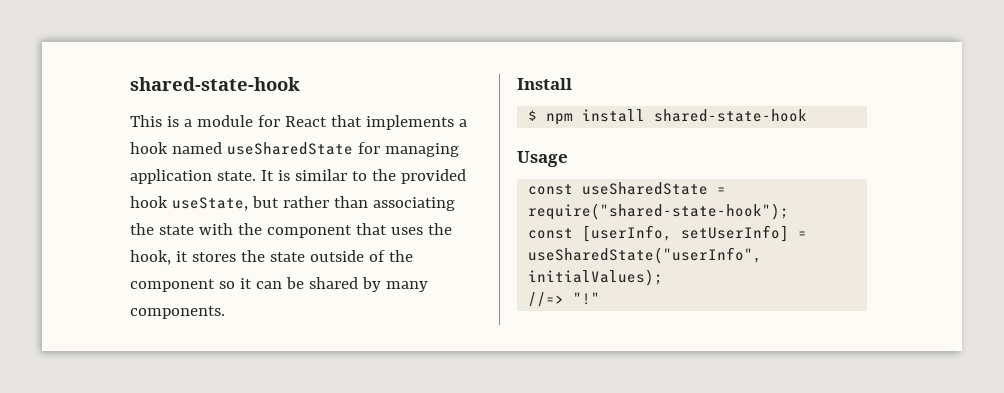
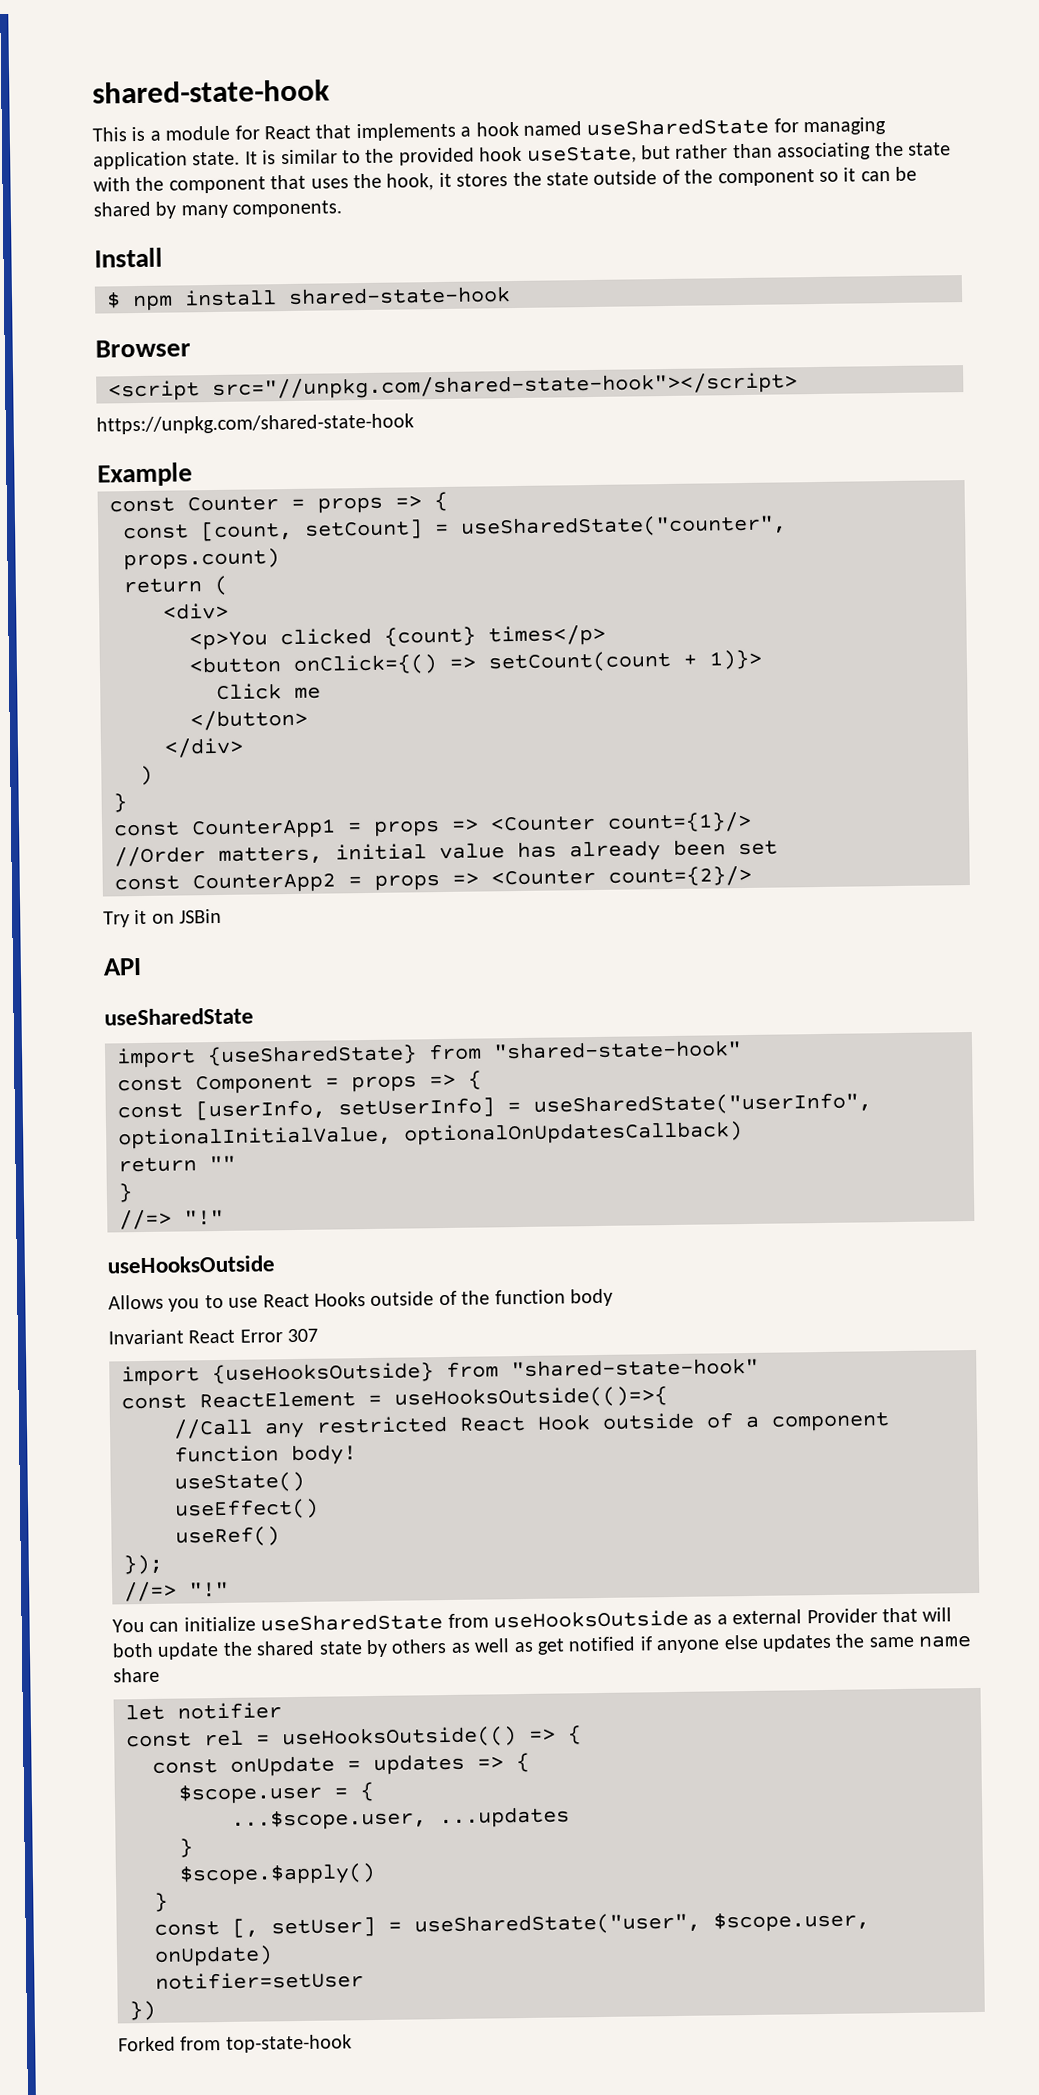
- Usage
- const useSharedState = require("shared-state-hook");
+ Browser
+ <script src="//unpkg.com/shared-state-hook"></script>
+ https://unpkg.com/shared-state-hook
+ Example
+ const Counter = props => {
+ const [count, setCount] = useSharedState("counter", props.count)
+ return (
+ <div>
+ <p>You clicked {count} times</p>
+ <button onClick={() => setCount(count + 1)}>
+ Click me
+ </button>
+ </div>
+ )
+ }
+ const CounterApp1 = props => <Counter count={1}/>
+ //Order matters, initial value has already been set
+ const CounterApp2 = props => <Counter count={2}/>
+ Try it on JSBin
+ API
+ useSharedState
+ import {useSharedState} from "shared-state-hook"
+ const Component = props => {
- const [userInfo, setUserInfo] = useSharedState("userInfo", initialValues);
+ const [userInfo, setUserInfo] = useSharedState("userInfo", optionalInitialValue, optionalOnUpdatesCallback)
+ return ""
+ }
  //=> "!"
+ useHooksOutside
+ Allows you to use React Hooks outside of the function body
+ Invariant React Error 307
+ import {useHooksOutside} from "shared-state-hook"
+ const ReactElement = useHooksOutside(()=>{
+ //Call any restricted React Hook outside of a component function body!
+ useState()
+ useEffect()
+ useRef()
+ });
+ //=> "!"
+ You can initialize useSharedState from useHooksOutside as a external Provider that will both update the shared state by others as well as get notified if anyone else updates the same name share
+ let notifier
+ const rel = useHooksOutside(() => {
+ const onUpdate = updates => {
+ $scope.user = {
+ ...$scope.user, ...updates
+ }
+ $scope.$apply()
+ }
+ const [, setUser] = useSharedState("user", $scope.user, onUpdate)
+ notifier=setUser
+ })
+ Forked from top-state-hook

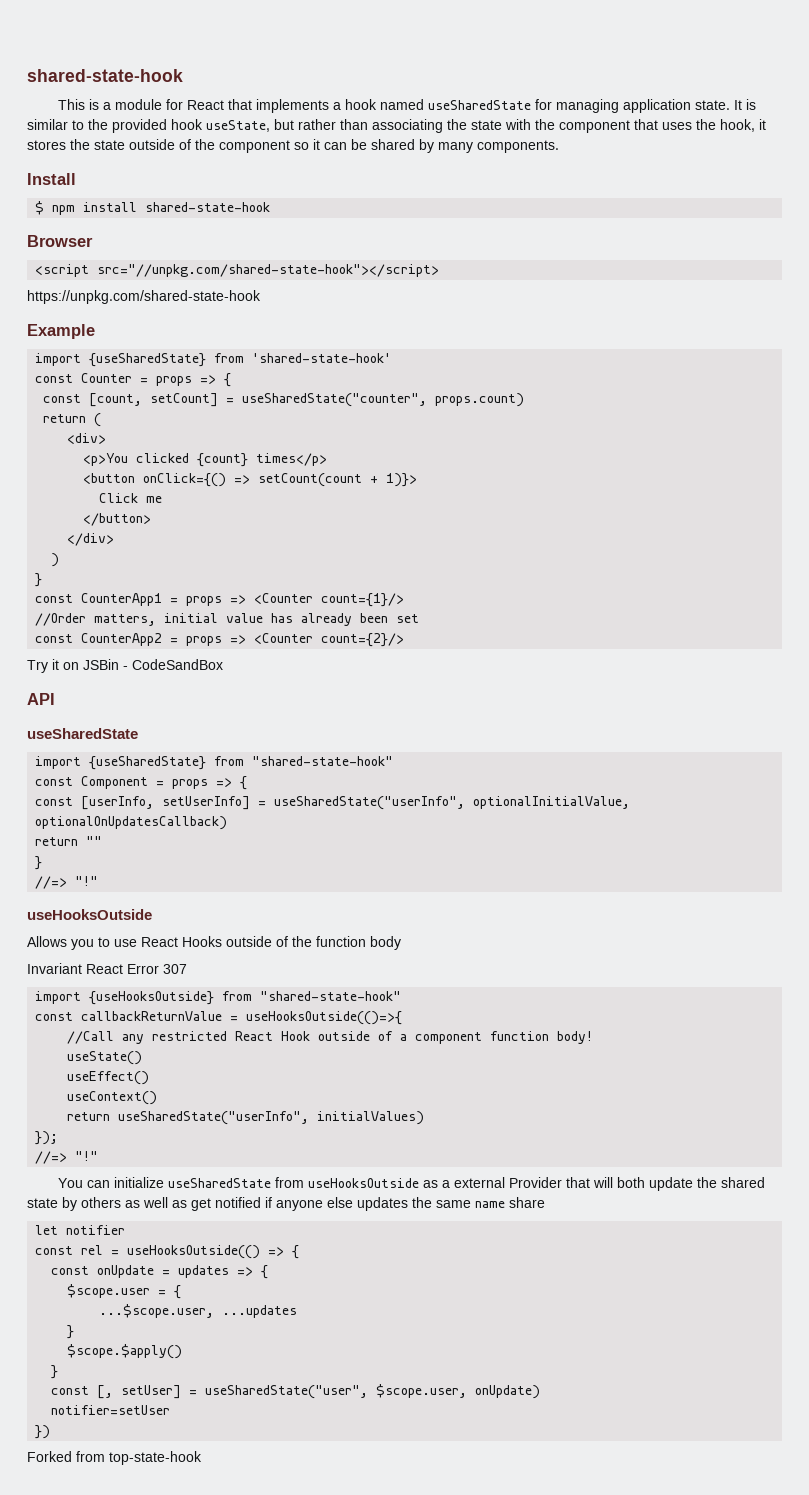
+ import {useSharedState} from 'shared-state-hook'
- Try it on JSBin
+ Try it on JSBin - CodeSandBox
- const ReactElement = useHooksOutside(()=>{
+ const callbackReturnValue = useHooksOutside(()=>{
- useRef()
+ useContext()
+ return useSharedState("userInfo", initialValues)

